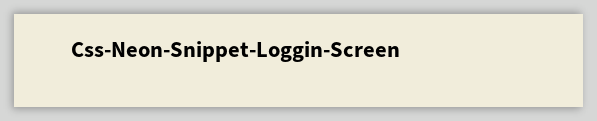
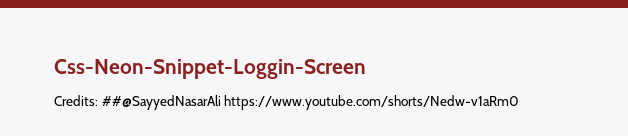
+ Credits: ##@SayyedNasarAli https://www.youtube.com/shorts/Nedw-v1aRm0

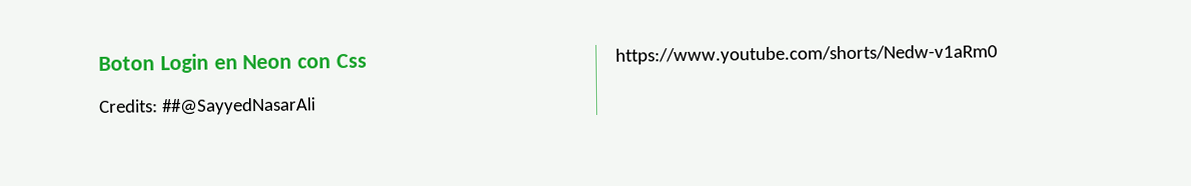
- Css-Neon-Snippet-Loggin-Screen
+ Boton Login en Neon con Css

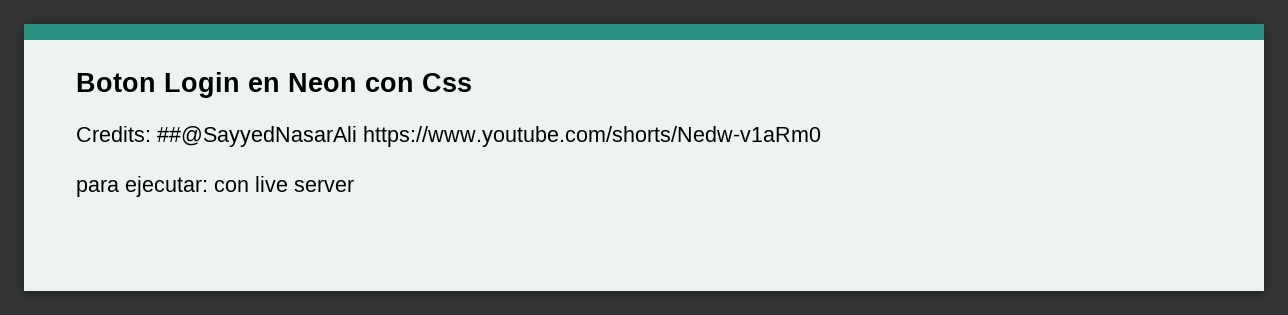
+ para ejecutar: con live server

